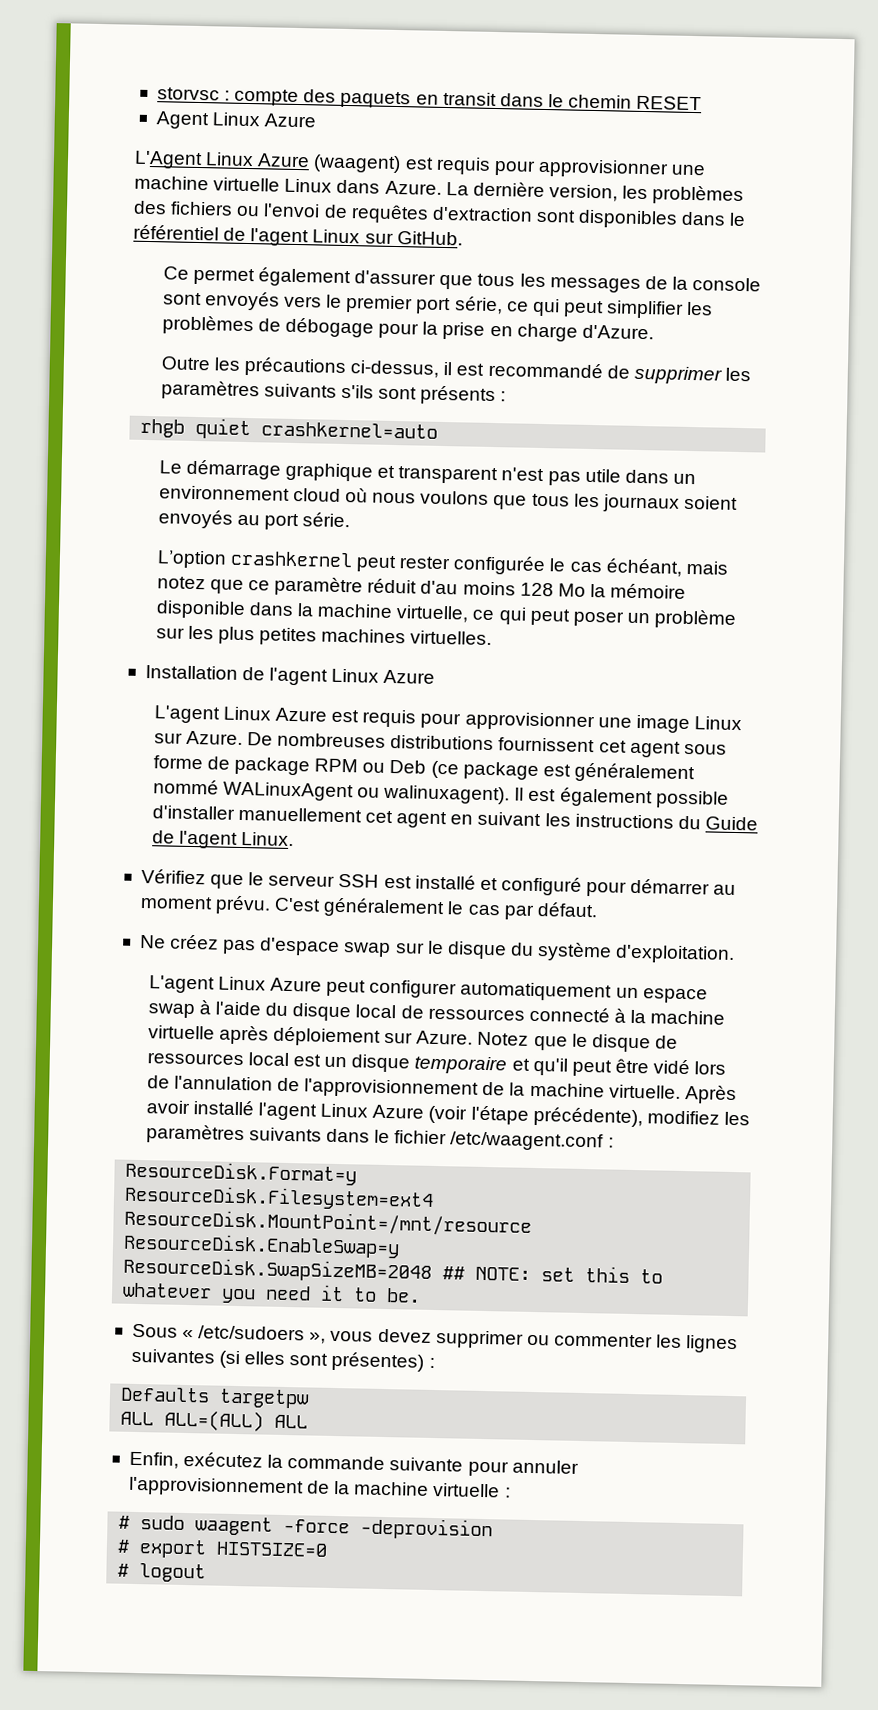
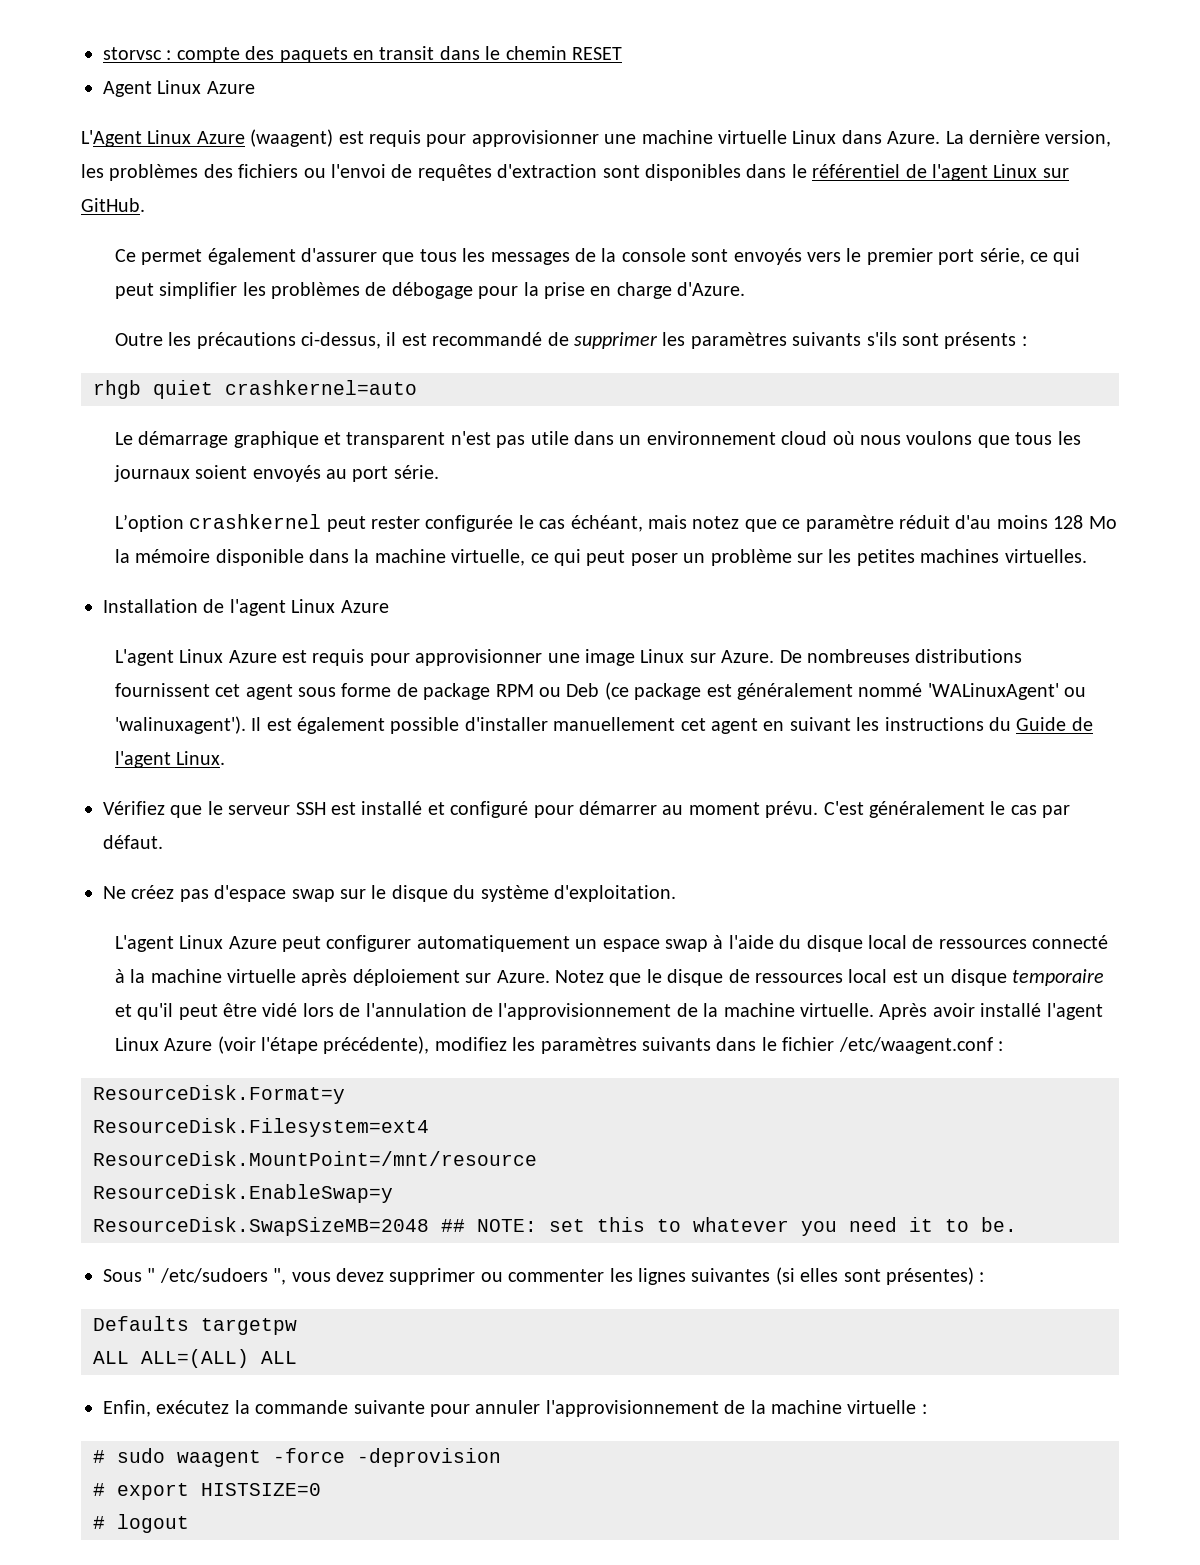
- L’option crashkernel peut rester configurée le cas échéant, mais notez que ce paramètre réduit d'au moins 128 Mo la mémoire disponible dans la machine virtuelle, ce qui peut poser un problème sur les plus petites machines virtuelles.
+ L’option crashkernel peut rester configurée le cas échéant, mais notez que ce paramètre réduit d'au moins 128 Mo la mémoire disponible dans la machine virtuelle, ce qui peut poser un problème sur les petites machines virtuelles.
- De nombreuses distributions fournissent cet agent sous forme de package RPM ou Deb (ce package est généralement nommé WALinuxAgent ou walinuxagent).
+ De nombreuses distributions fournissent cet agent sous forme de package RPM ou Deb (ce package est généralement nommé 'WALinuxAgent' ou 'walinuxagent').
- Sous « /etc/sudoers », vous devez supprimer ou commenter les lignes suivantes (si elles sont présentes) :
+ Sous " /etc/sudoers ", vous devez supprimer ou commenter les lignes suivantes (si elles sont présentes) :

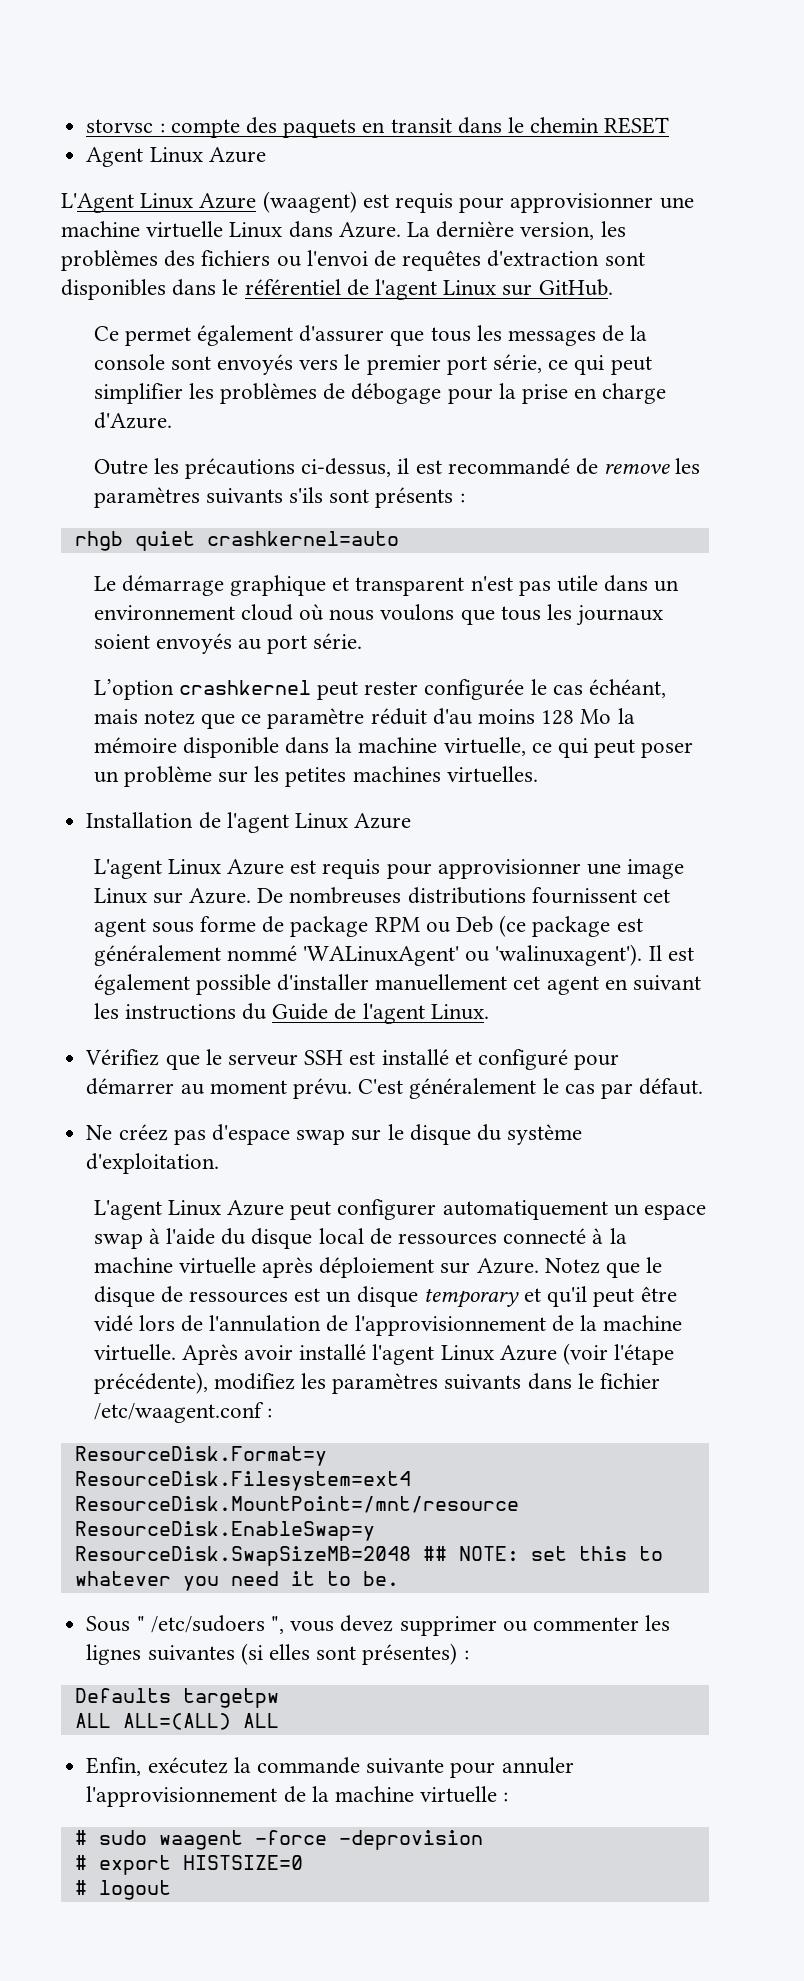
- Outre les précautions ci-dessus, il est recommandé de supprimer les paramètres suivants s'ils sont présents :
+ Outre les précautions ci-dessus, il est recommandé de remove les paramètres suivants s'ils sont présents :
- Notez que le disque de ressources local est un disque temporaire et qu'il peut être vidé lors de l'annulation de l'approvisionnement de la machine virtuelle.
+ Notez que le disque de ressources est un disque temporary et qu'il peut être vidé lors de l'annulation de l'approvisionnement de la machine virtuelle.

